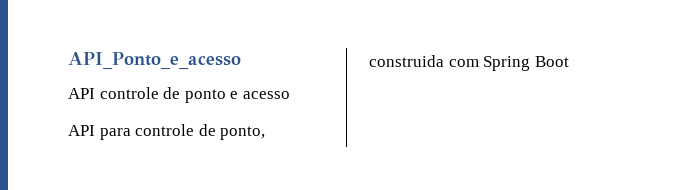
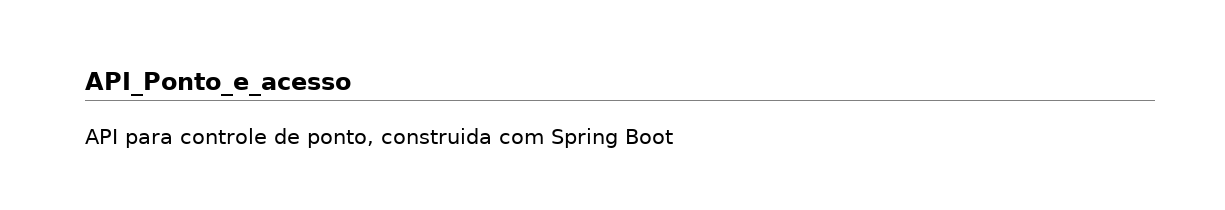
- API controle de ponto e acesso

